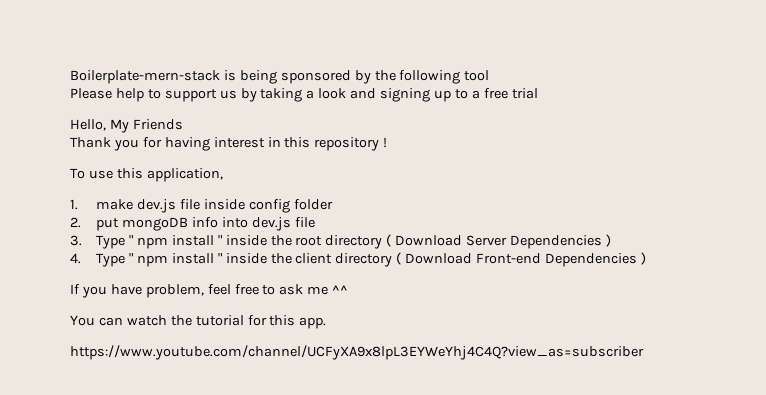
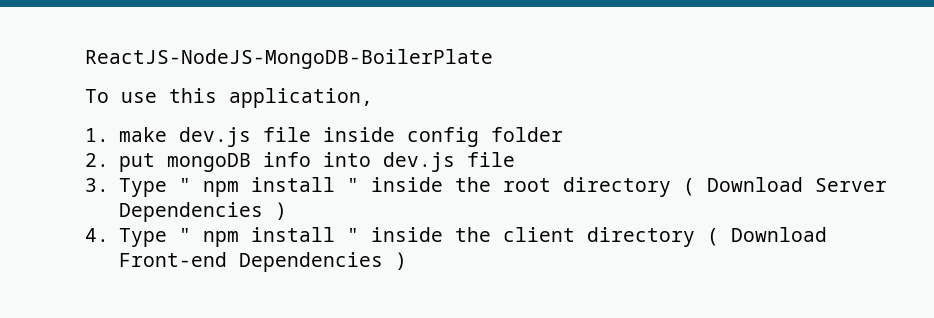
- Boilerplate-mern-stack is being sponsored by the following tool
- Please help to support us by taking a look and signing up to a free trial
- Hello, My Friends
- Thank you for having interest in this repository !
+ ReactJS-NodeJS-MongoDB-BoilerPlate
- If you have problem, feel free to ask me ^^
- You can watch the tutorial for this app.
- https://www.youtube.com/channel/UCFyXA9x8lpL3EYWeYhj4C4Q?view_as=subscriber

